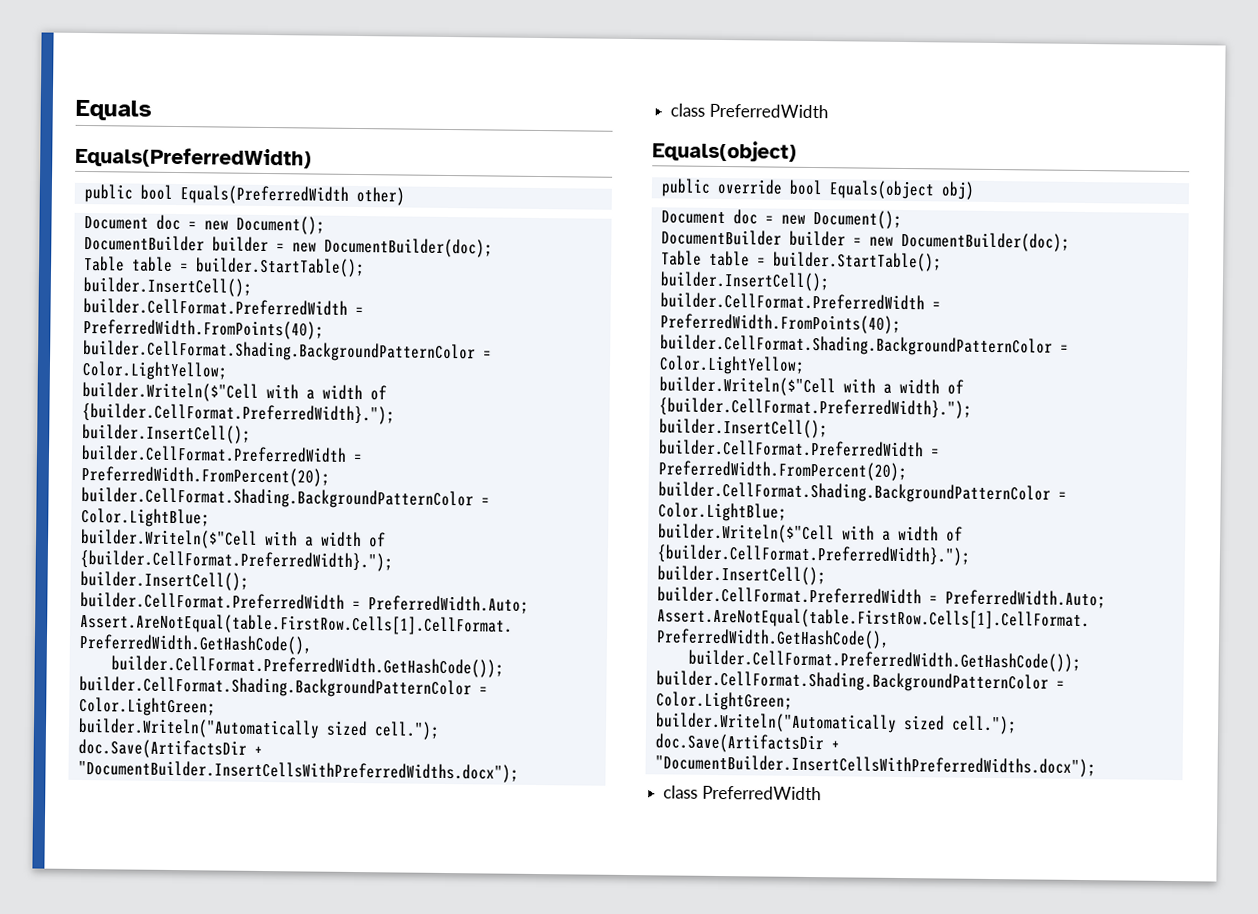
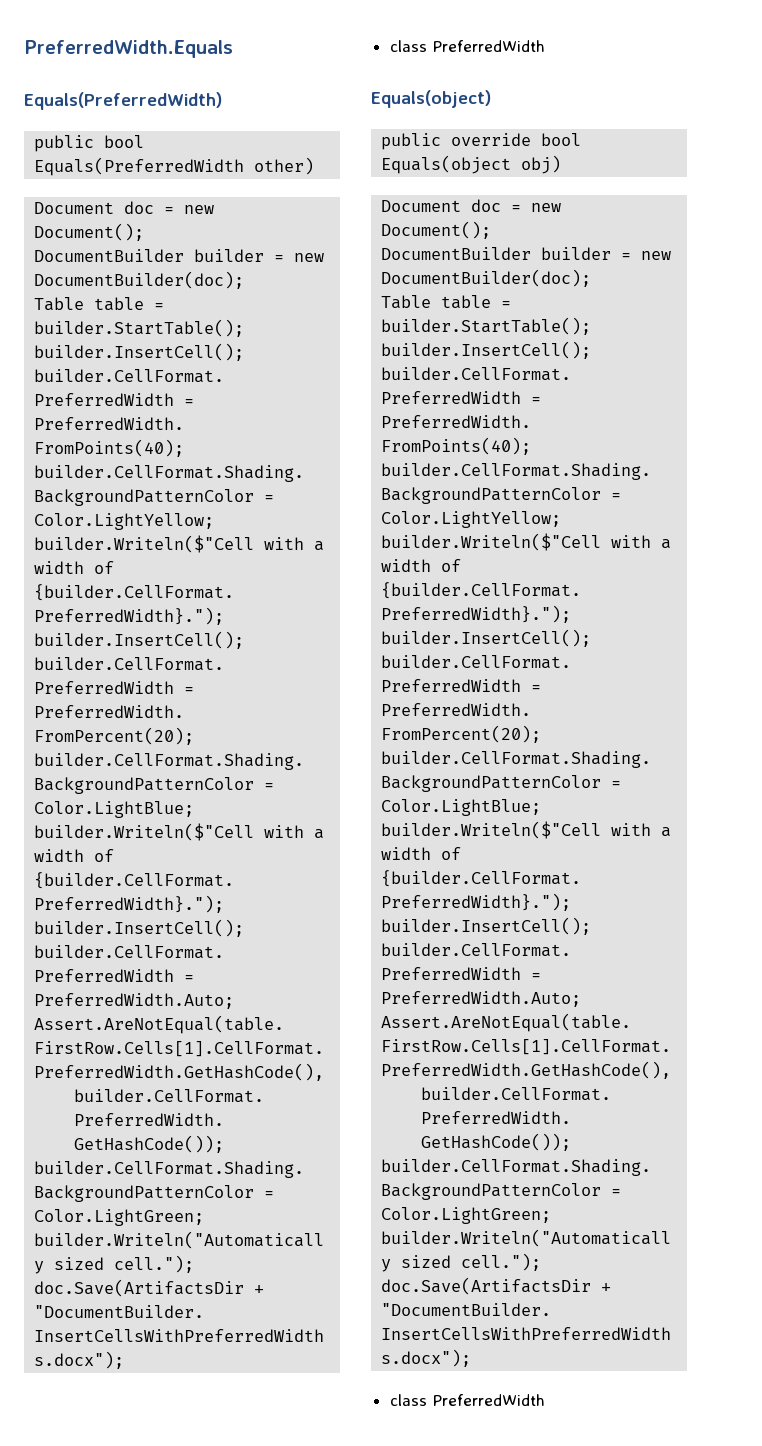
- Equals
+ PreferredWidth.Equals

